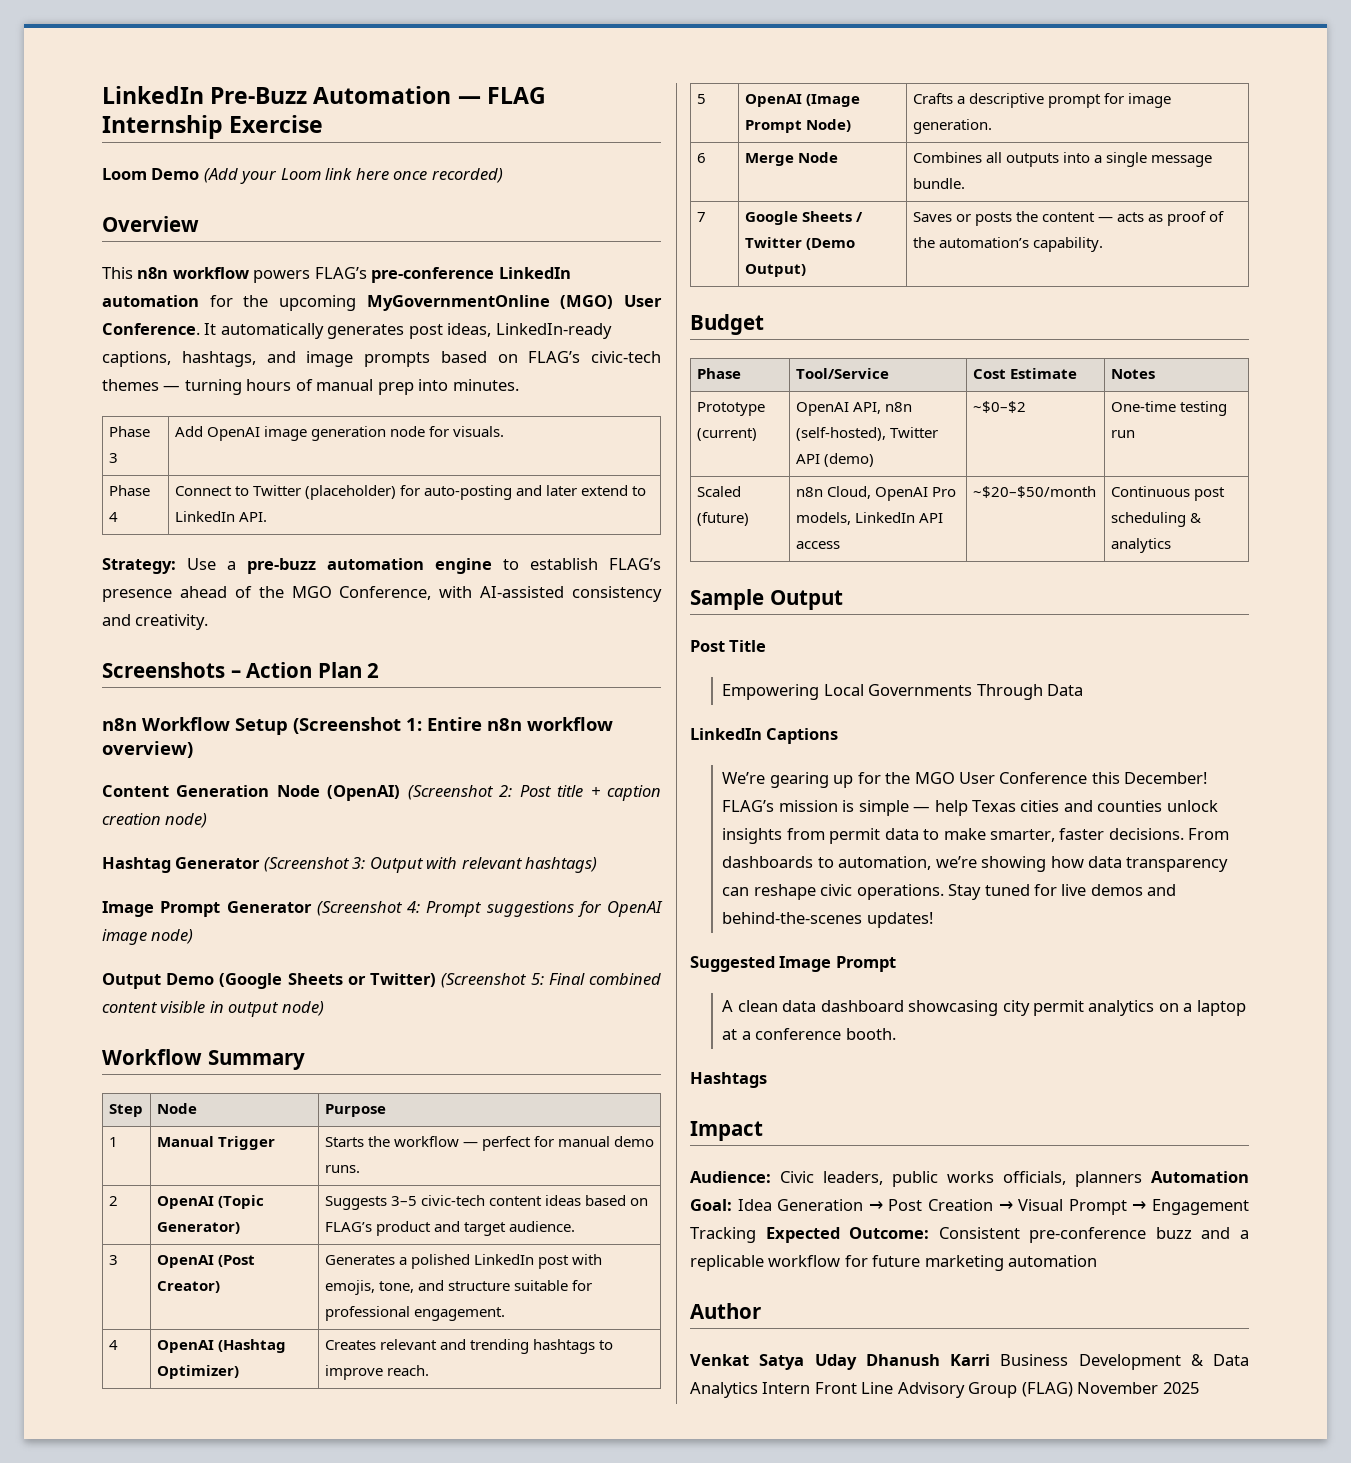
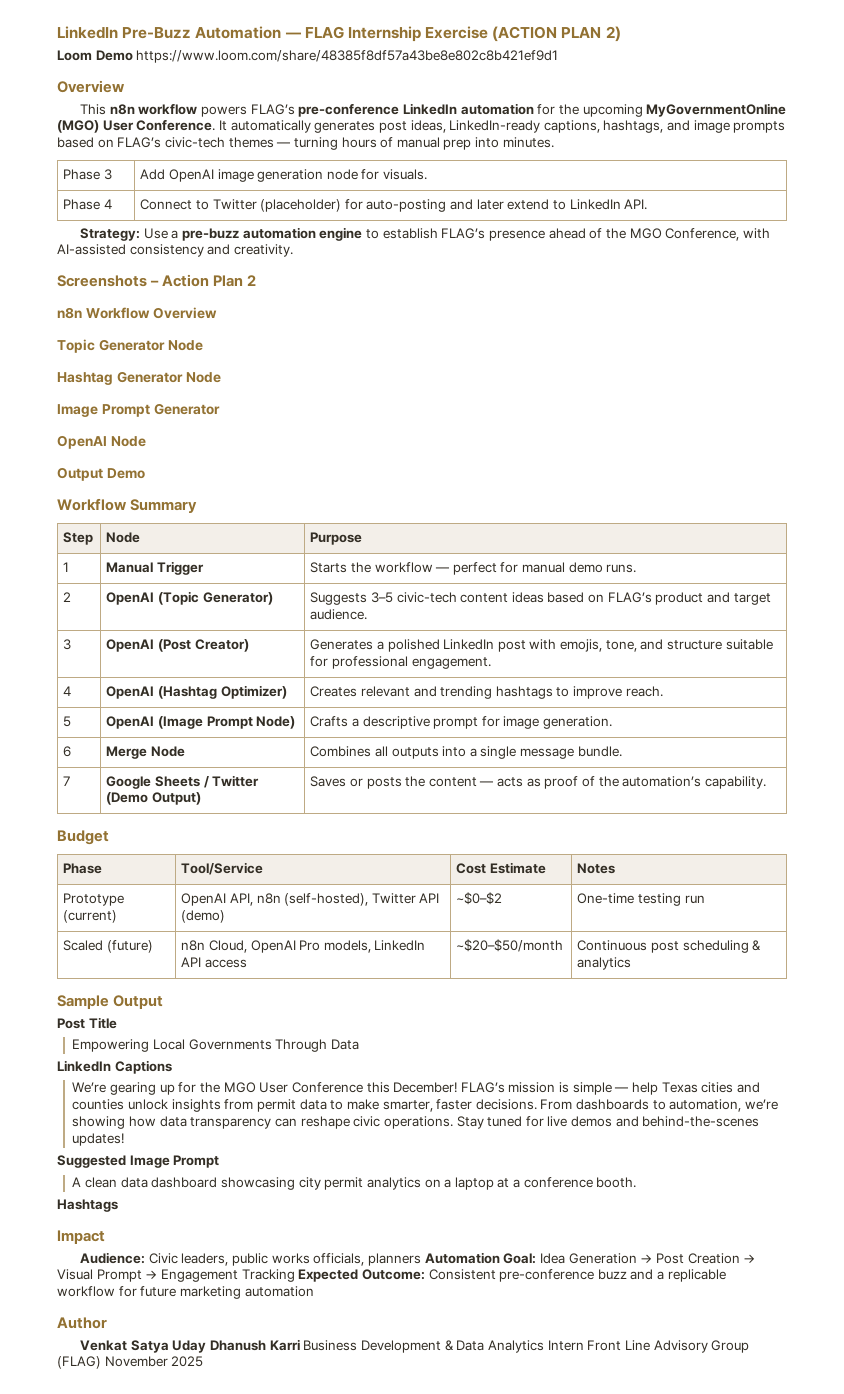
- LinkedIn Pre-Buzz Automation — FLAG Internship Exercise
+ LinkedIn Pre-Buzz Automation — FLAG Internship Exercise (ACTION PLAN 2)
- Loom Demo (Add your Loom link here once recorded)
+ Loom Demo https://www.loom.com/share/48385f8df57a43be8e802c8b421ef9d1
- n8n Workflow Setup (Screenshot 1: Entire n8n workflow overview)
- Content Generation Node (OpenAI) (Screenshot 2: Post title + caption creation node)
- Hashtag Generator (Screenshot 3: Output with relevant hashtags)
- Image Prompt Generator (Screenshot 4: Prompt suggestions for OpenAI image node)
- Output Demo (Google Sheets or Twitter) (Screenshot 5: Final combined content visible in output node)
+ n8n Workflow Overview
+ Topic Generator Node
+ Hashtag Generator Node
+ Image Prompt Generator
+ OpenAI Node
+ Output Demo

